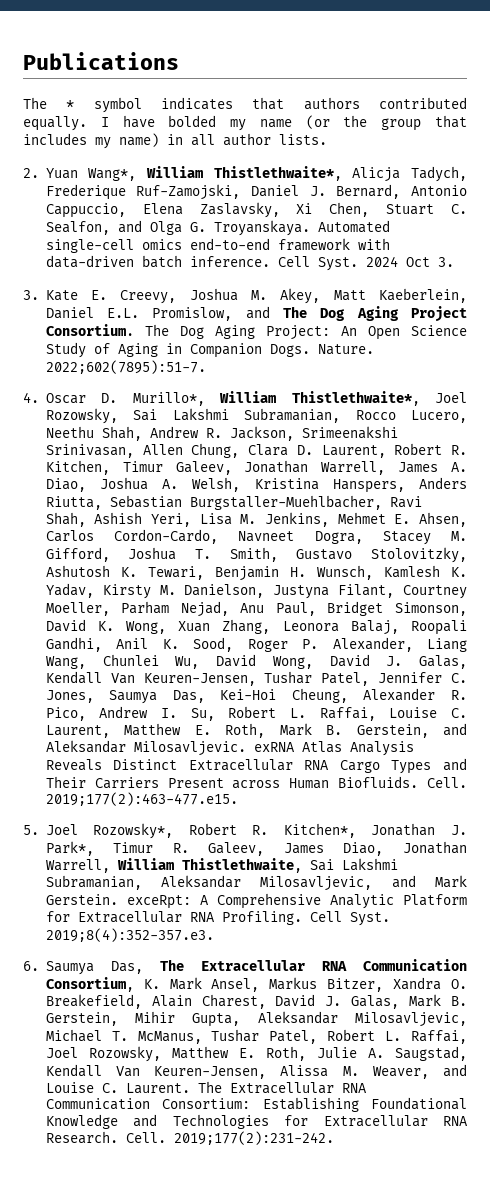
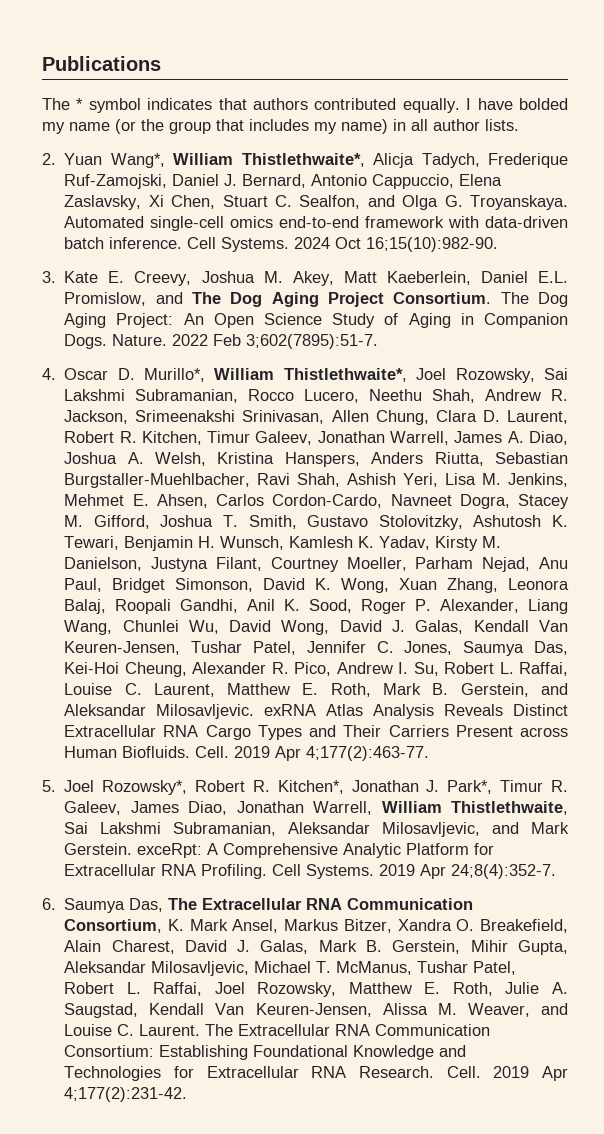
- Automated single-cell omics end-to-end framework with data-driven batch inference. Cell Syst.
+ Automated single-cell omics end-to-end framework with data-driven batch inference. Cell Systems.
- 2024 Oct 3.
+ 2024 Oct 16;15(10):982-90.
- 2022;602(7895):51-7.
+ 2022 Feb 3;602(7895):51-7.
- 2019;177(2):463-477.e15.
+ 2019 Apr 4;177(2):463-77.
- Cell Syst. 2019;8(4):352-357.e3.
+ Cell Systems. 2019 Apr 24;8(4):352-7.
- 2019;177(2):231-242.
+ 2019 Apr 4;177(2):231-42.

